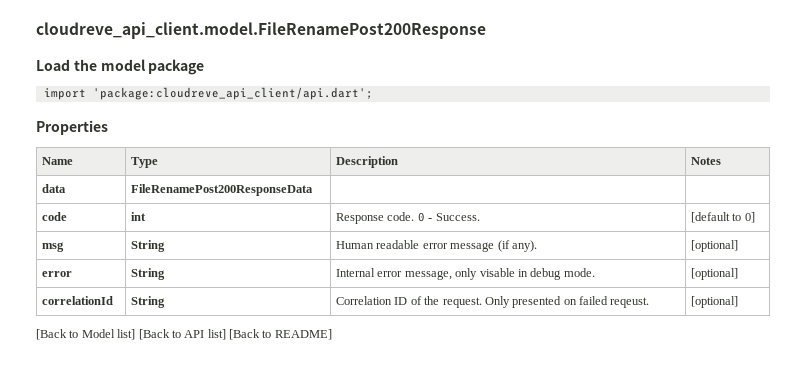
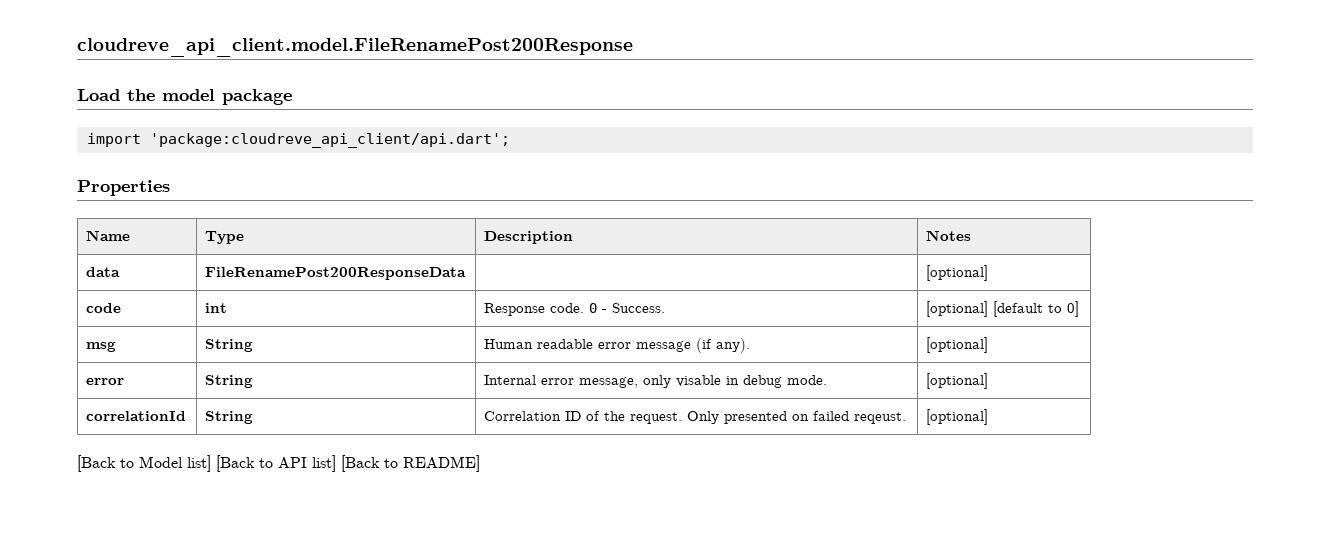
- data | FileRenamePost200ResponseData | |
+ data | FileRenamePost200ResponseData | | [optional]
- code | int | Response code. 0 - Success. | [default to 0]
+ code | int | Response code. 0 - Success. | [optional] [default to 0]

